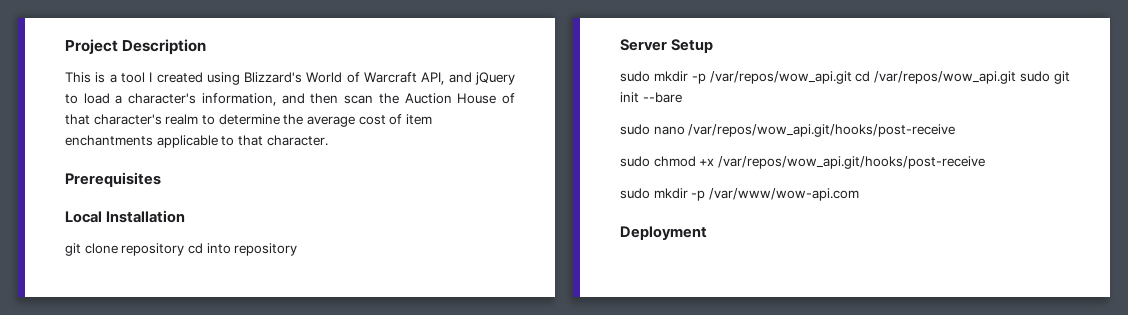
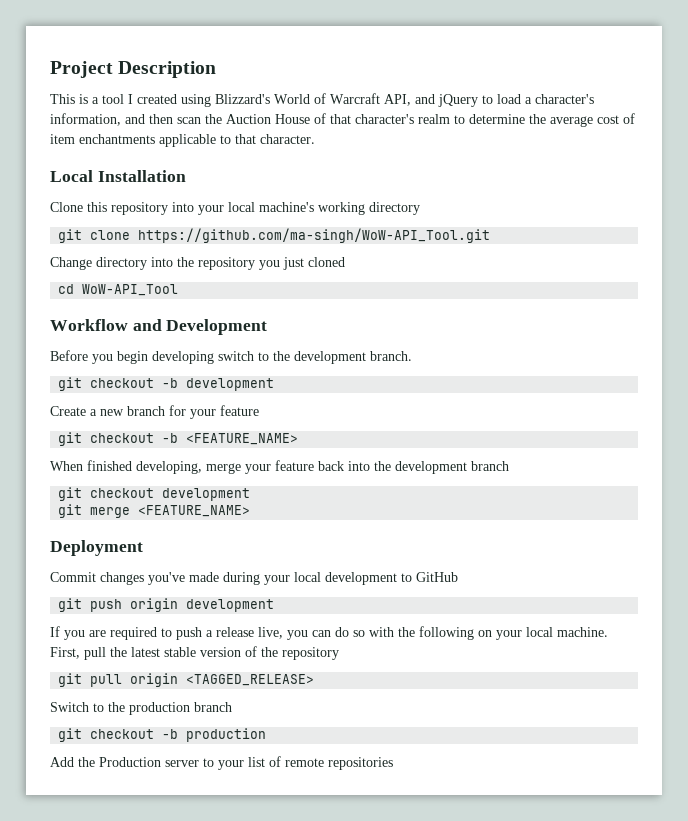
- Prerequisites
- git clone repository cd into repository
- Server Setup
- sudo mkdir -p /var/repos/wow_api.git cd /var/repos/wow_api.git sudo git init --bare
- sudo nano /var/repos/wow_api.git/hooks/post-receive
- sudo chmod +x /var/repos/wow_api.git/hooks/post-receive
- sudo mkdir -p /var/www/wow-api.com
+ Clone this repository into your local machine's working directory
+ git clone https://github.com/ma-singh/WoW-API_Tool.git
+ Change directory into the repository you just cloned
+ cd WoW-API_Tool
+ Workflow and Development
+ Before you begin developing switch to the development branch.
+ git checkout -b development
+ Create a new branch for your feature
+ git checkout -b <FEATURE_NAME>
+ When finished developing, merge your feature back into the development branch
+ git checkout development
+ git merge <FEATURE_NAME>
  Deployment
+ Commit changes you've made during your local development to GitHub
+ git push origin development
+ If you are required to push a release live, you can do so with the following on your local machine. First, pull the latest stable version of the repository
+ git pull origin <TAGGED_RELEASE>
+ Switch to the production branch
+ git checkout -b production
+ Add the Production server to your list of remote repositories

